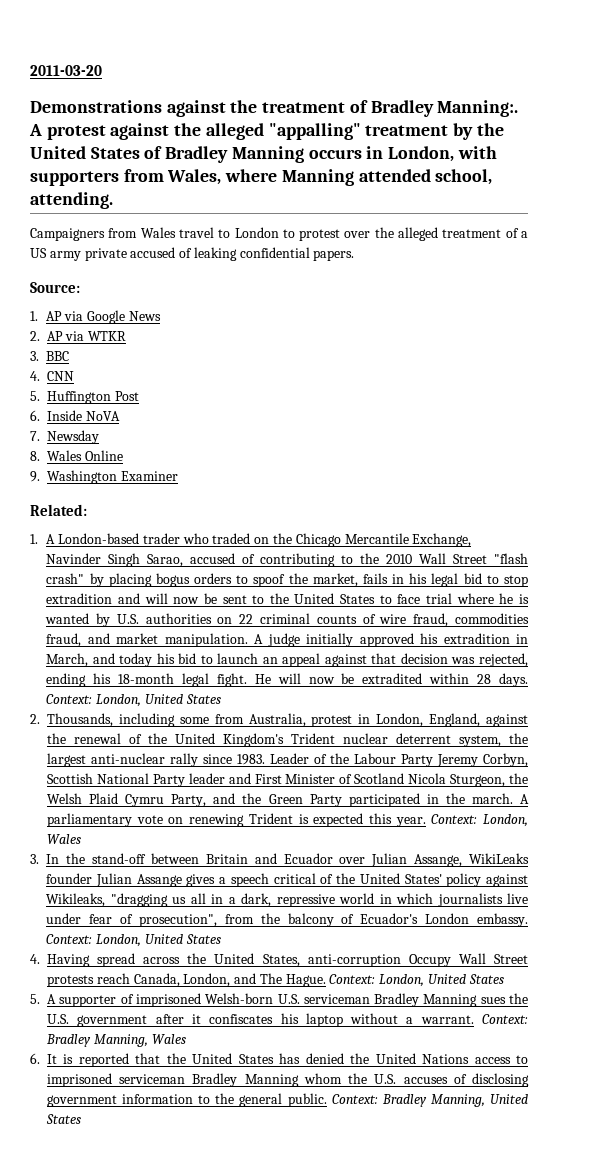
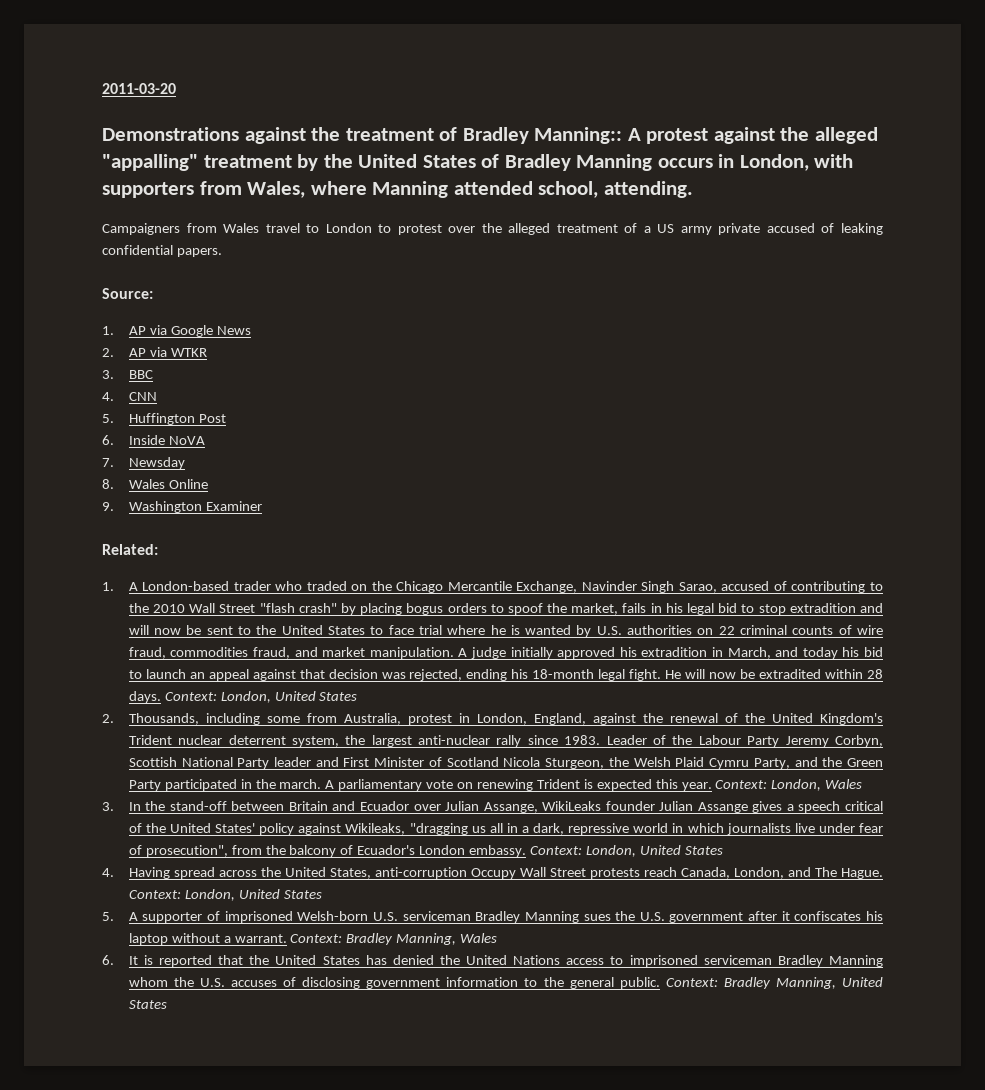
- Demonstrations against the treatment of Bradley Manning:. A protest against the alleged "appalling" treatment by the United States of Bradley Manning occurs in London, with supporters from Wales, where Manning attended school, attending.
+ Demonstrations against the treatment of Bradley Manning:: A protest against the alleged "appalling" treatment by the United States of Bradley Manning occurs in London, with supporters from Wales, where Manning attended school, attending.

